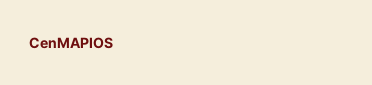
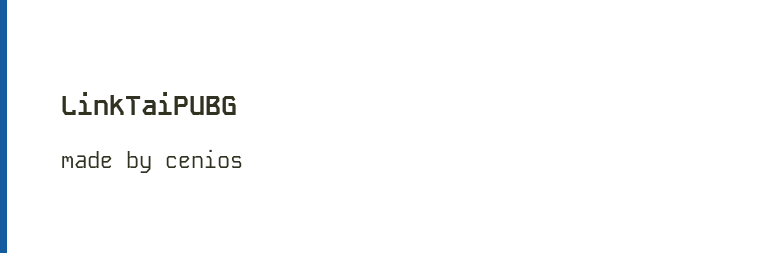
- CenMAPIOS
+ LinkTaiPUBG
+ made by cenios

